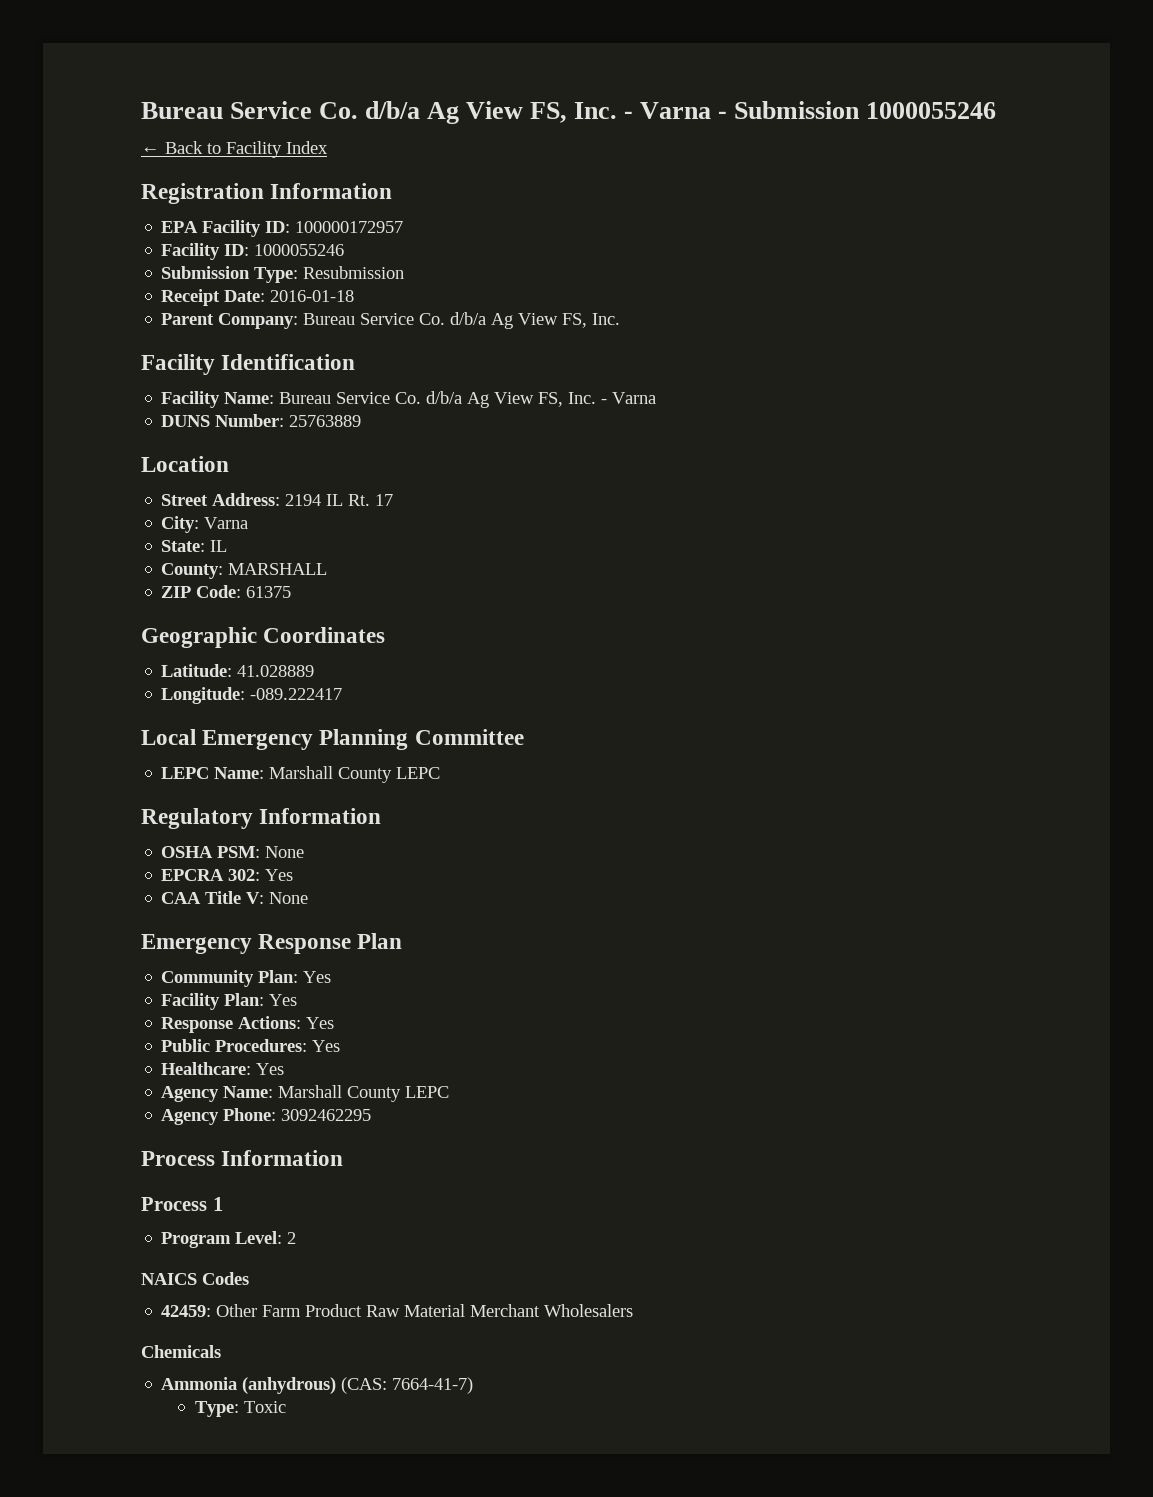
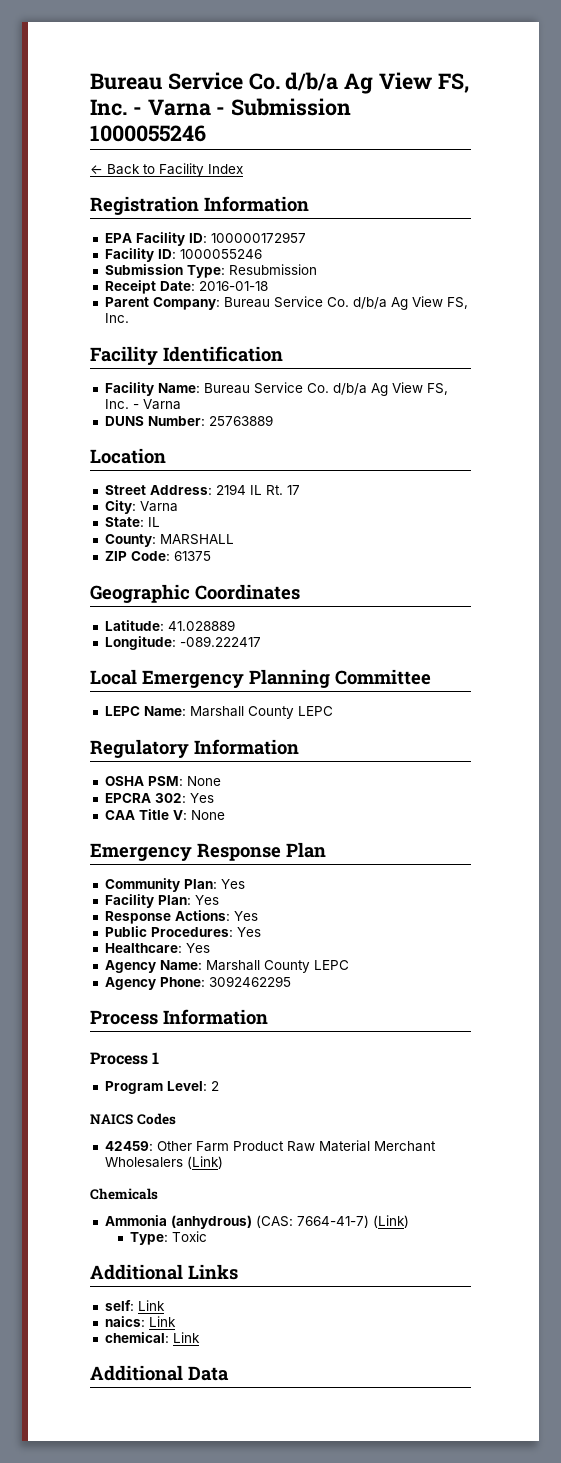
- 42459: Other Farm Product Raw Material Merchant Wholesalers
+ 42459: Other Farm Product Raw Material Merchant Wholesalers (Link)
- Ammonia (anhydrous) (CAS: 7664-41-7)
+ Ammonia (anhydrous) (CAS: 7664-41-7) (Link)
+ Additional Links
+ self: Link
+ naics: Link
+ chemical: Link
+ Additional Data

